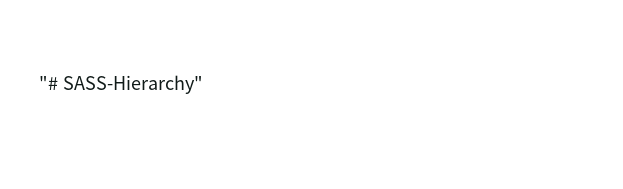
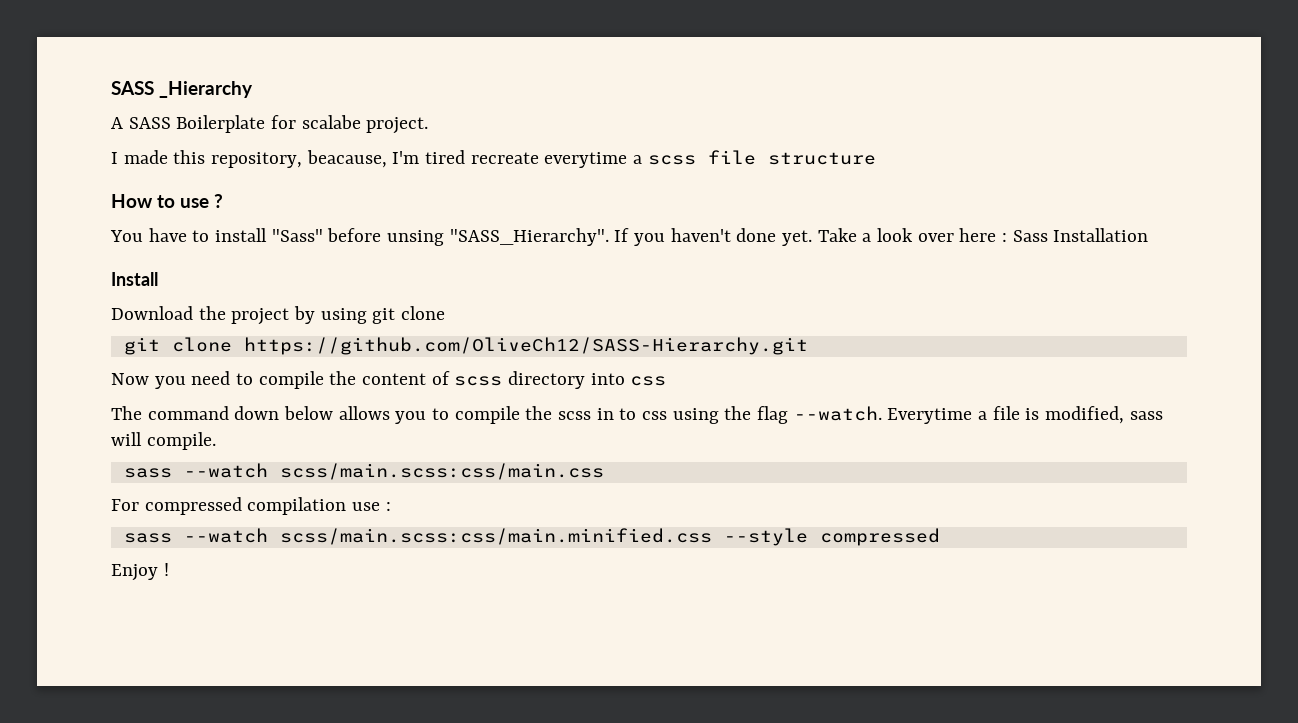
- "# SASS-Hierarchy"
+ SASS _Hierarchy
+ A SASS Boilerplate for scalabe project.
+ I made this repository, beacause, I'm tired recreate everytime a scss file structure
+ How to use ?
+ You have to install "Sass" before unsing "SASS_Hierarchy". If you haven't done yet. Take a look over here : Sass Installation
+ Install
+ Download the project by using git clone
+ git clone https://github.com/OliveCh12/SASS-Hierarchy.git
+ Now you need to compile the content of scss directory into css
+ The command down below allows you to compile the scss in to css using the flag --watch. Everytime a file is modified, sass will compile.
+ sass --watch scss/main.scss:css/main.css
+ For compressed compilation use :
+ sass --watch scss/main.scss:css/main.minified.css --style compressed
+ Enjoy !

